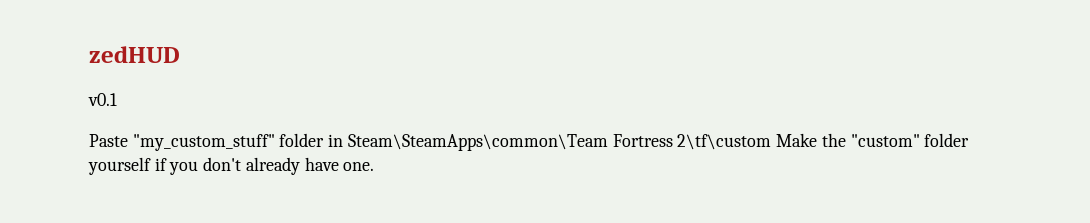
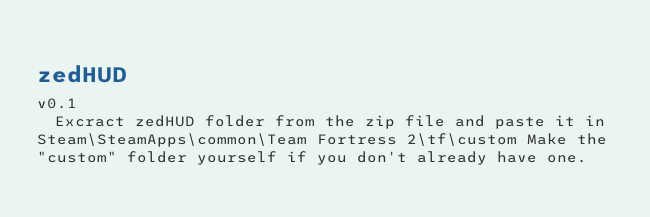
- Paste "my_custom_stuff" folder in Steam\SteamApps\common\Team Fortress 2\tf\custom Make the "custom" folder yourself if you don't already have one.
+ Excract zedHUD folder from the zip file and paste it in Steam\SteamApps\common\Team Fortress 2\tf\custom Make the "custom" folder yourself if you don't already have one.

